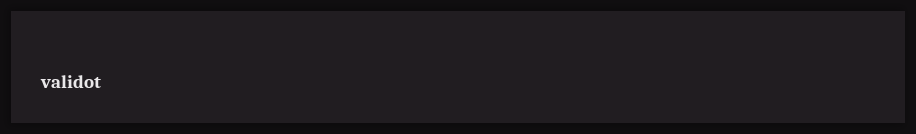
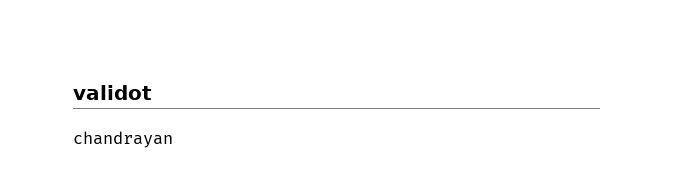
+ chandrayan

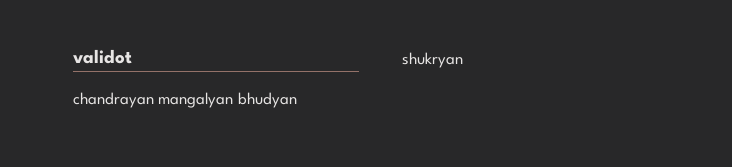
- chandrayan
+ chandrayan mangalyan bhudyan shukryan

